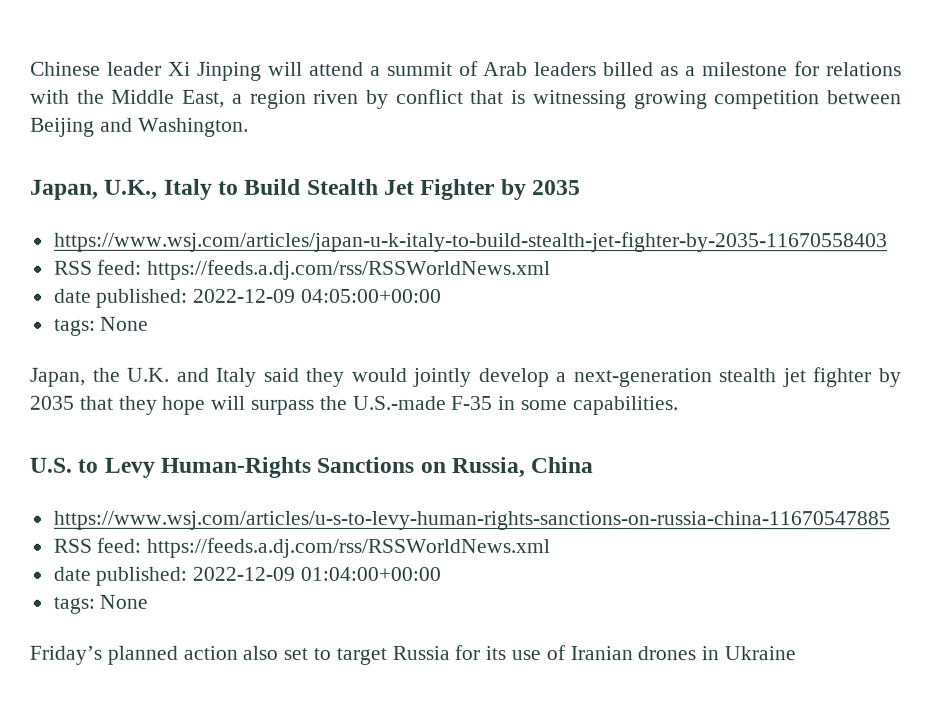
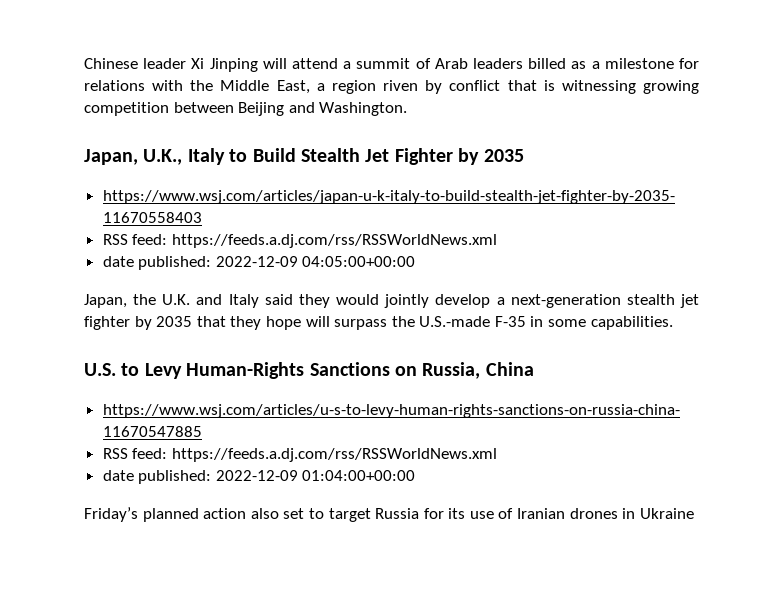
  date published: 2022-12-09 04:05:00+00:00
- tags: None
  date published: 2022-12-09 01:04:00+00:00
- tags: None

